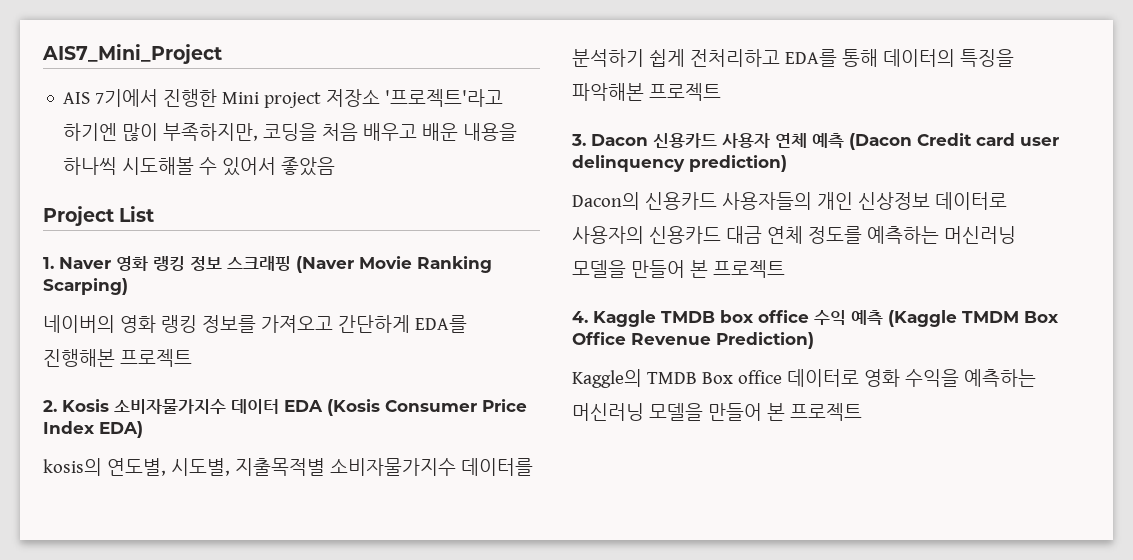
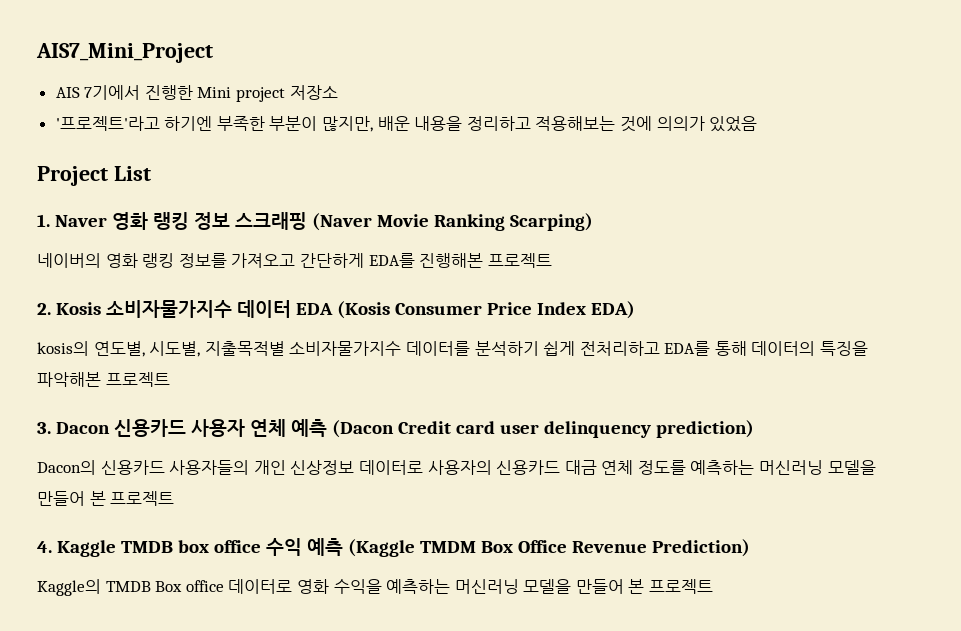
- AIS 7기에서 진행한 Mini project 저장소 '프로젝트'라고 하기엔 많이 부족하지만, 코딩을 처음 배우고 배운 내용을 하나씩 시도해볼 수 있어서 좋았음
+ AIS 7기에서 진행한 Mini project 저장소
+ '프로젝트'라고 하기엔 부족한 부분이 많지만, 배운 내용을 정리하고 적용해보는 것에 의의가 있었음

